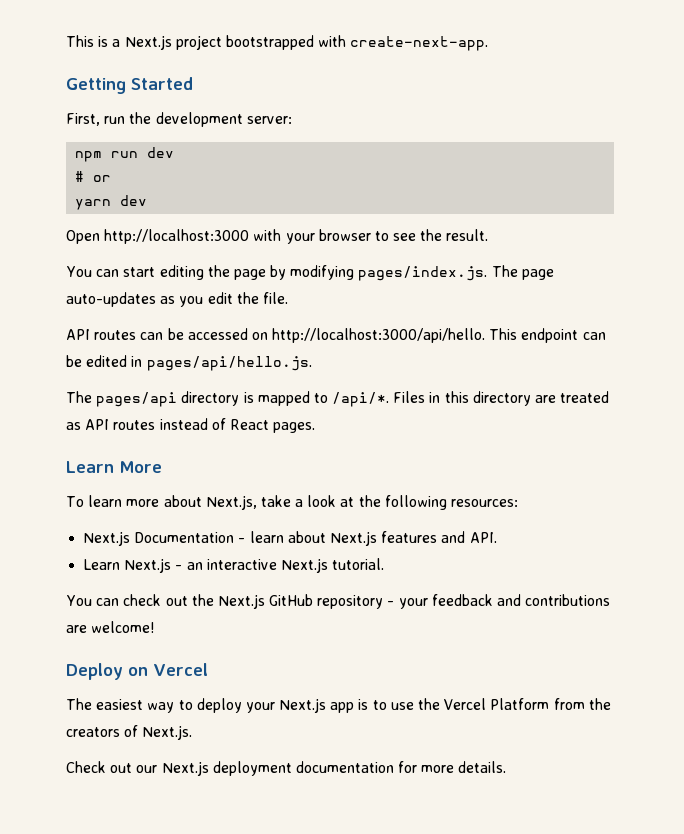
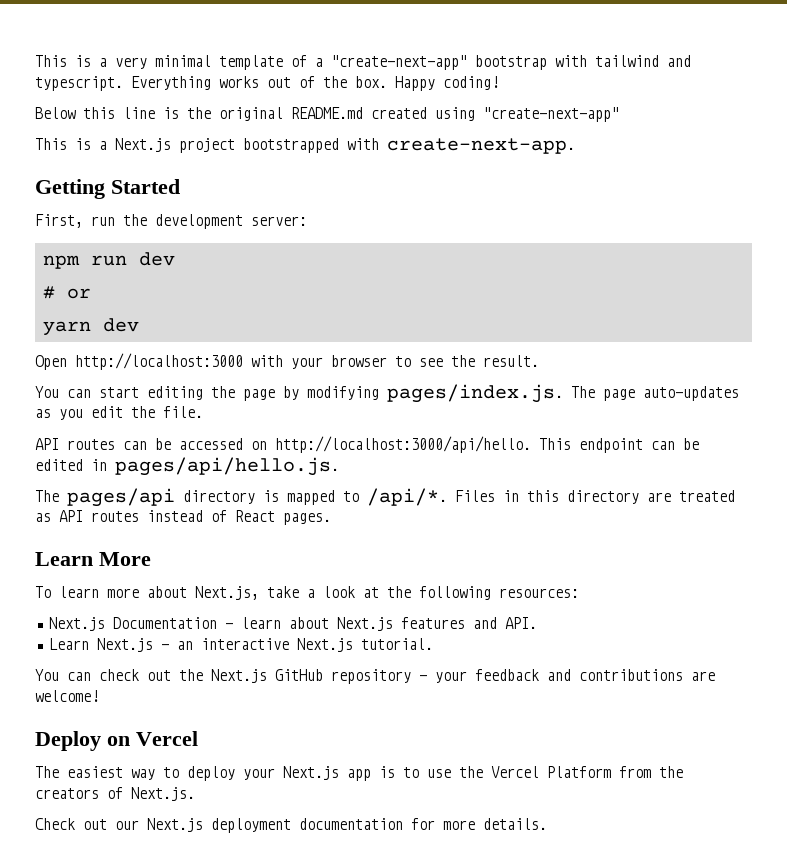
+ This is a very minimal template of a "create-next-app" bootstrap with tailwind and typescript. Everything works out of the box. Happy coding!
+ Below this line is the original README.md created using "create-next-app"

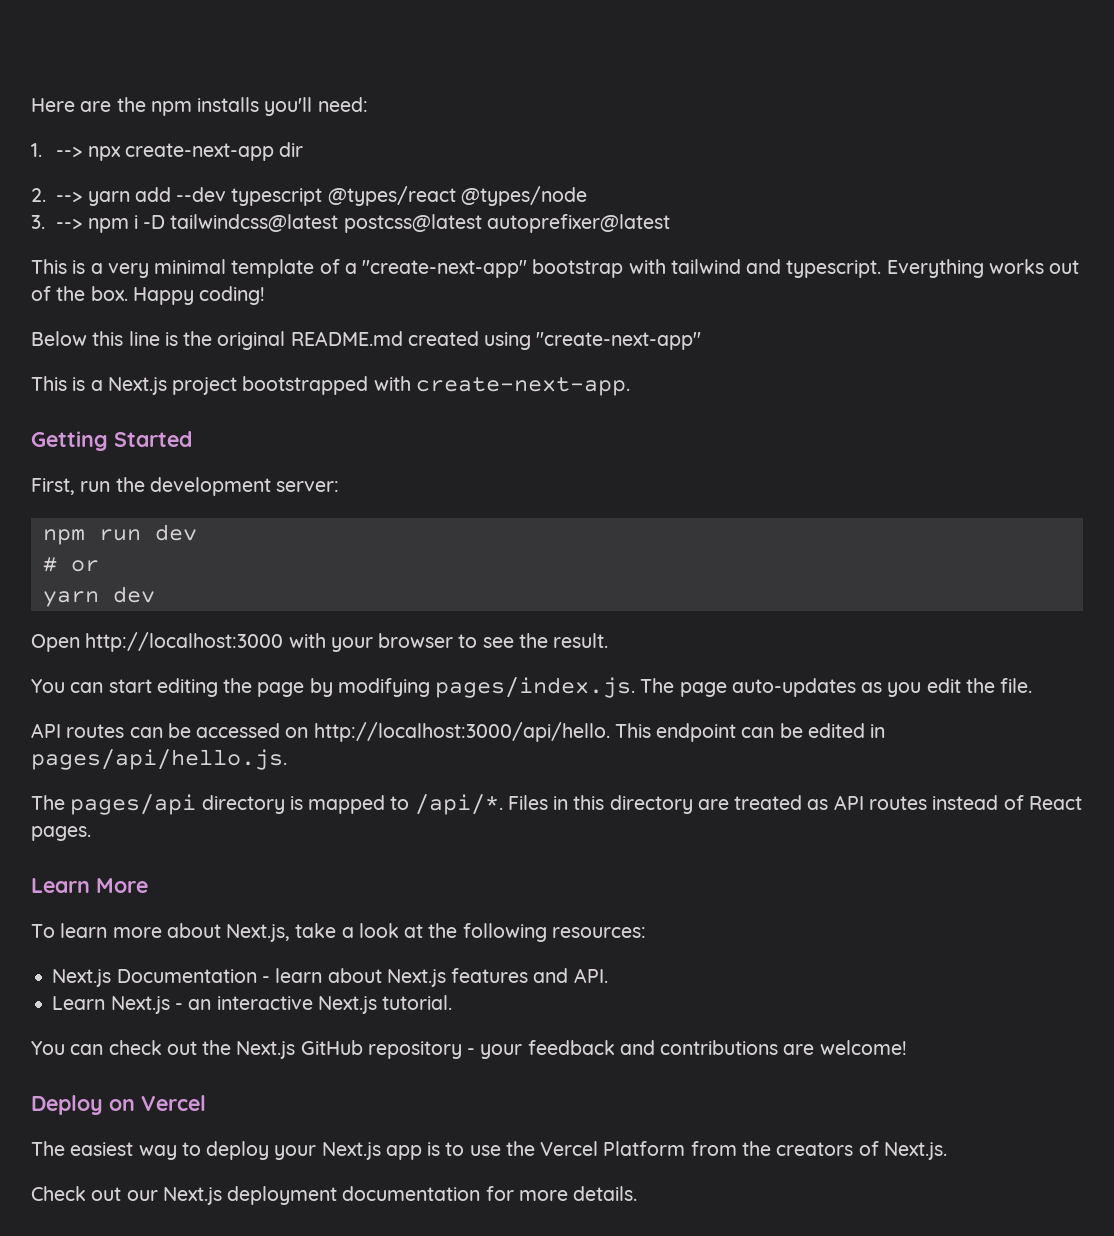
+ Here are the npm installs you'll need:
+ 1. --> npx create-next-app dir
+ 2. --> yarn add --dev typescript @types/react @types/node
+ 3. --> npm i -D tailwindcss@latest postcss@latest autoprefixer@latest

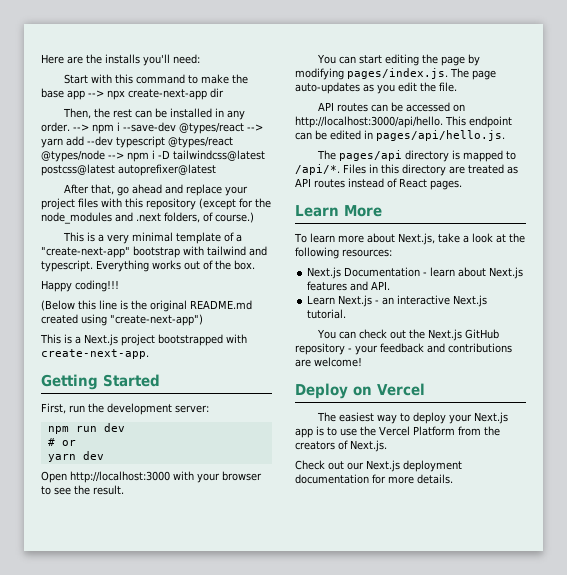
- Here are the npm installs you'll need:
+ Here are the installs you'll need:
- 1. --> npx create-next-app dir
- 2. --> yarn add --dev typescript @types/react @types/node
- 3. --> npm i -D tailwindcss@latest postcss@latest autoprefixer@latest
+ Start with this command to make the base app --> npx create-next-app dir
+ Then, the rest can be installed in any order. --> npm i --save-dev @types/react --> yarn add --dev typescript @types/react @types/node --> npm i -D tailwindcss@latest postcss@latest autoprefixer@latest
+ After that, go ahead and replace your project files with this repository (except for the node_modules and .next folders, of course.)
- Everything works out of the box. Happy coding!
- Below this line is the original README.md created using "create-next-app"
+ Everything works out of the box.
+ Happy coding!!!
+ (Below this line is the original README.md created using "create-next-app")

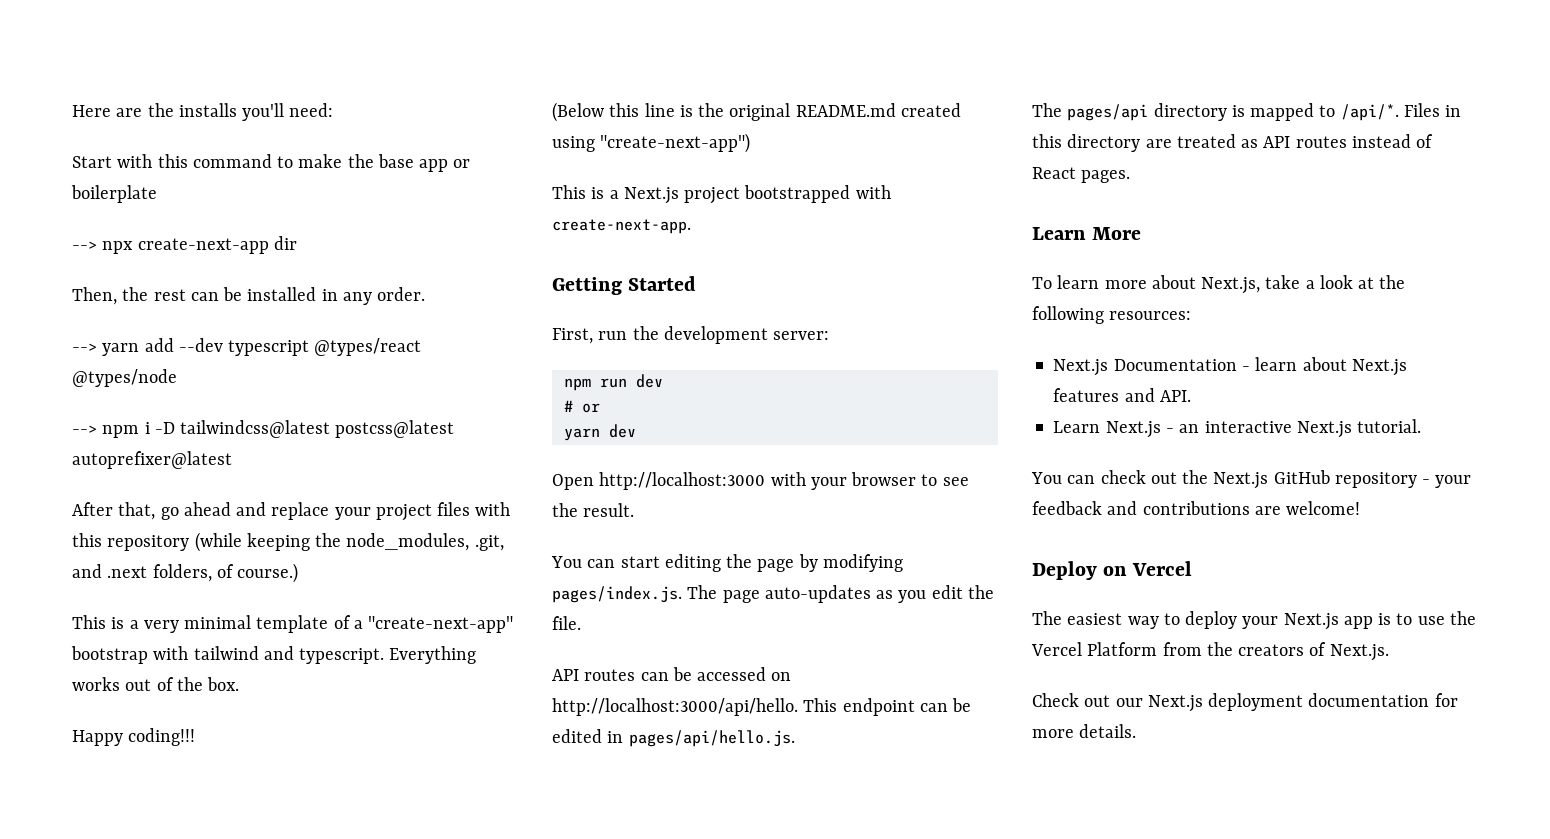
- Start with this command to make the base app --> npx create-next-app dir
+ Start with this command to make the base app or boilerplate
+ --> npx create-next-app dir
- Then, the rest can be installed in any order. --> npm i --save-dev @types/react --> yarn add --dev typescript @types/react @types/node --> npm i -D tailwindcss@latest postcss@latest autoprefixer@latest
+ Then, the rest can be installed in any order.
+ --> yarn add --dev typescript @types/react @types/node
+ --> npm i -D tailwindcss@latest postcss@latest autoprefixer@latest
- After that, go ahead and replace your project files with this repository (except for the node_modules and .next folders, of course.)
+ After that, go ahead and replace your project files with this repository (while keeping the node_modules, .git, and .next folders, of course.)

